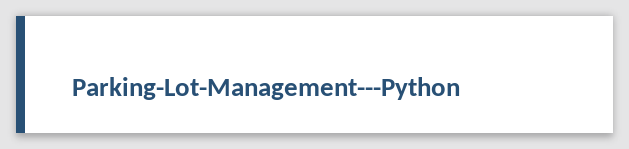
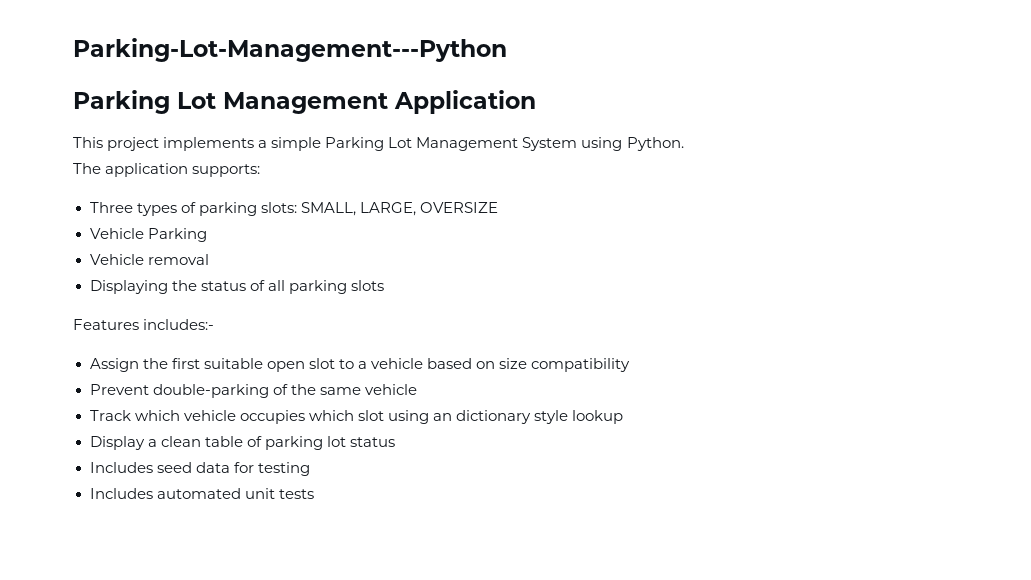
+ Parking Lot Management Application
+ This project implements a simple Parking Lot Management System using Python.
+ The application supports:
+ Three types of parking slots: SMALL, LARGE, OVERSIZE
+ Vehicle Parking
+ Vehicle removal
+ Displaying the status of all parking slots
+ Features includes:-
+ Assign the first suitable open slot to a vehicle based on size compatibility
+ Prevent double-parking of the same vehicle
+ Track which vehicle occupies which slot using an dictionary style lookup
+ Display a clean table of parking lot status
+ Includes seed data for testing
+ Includes automated unit tests

